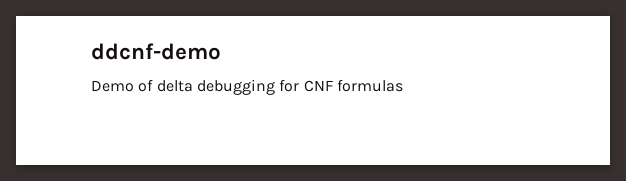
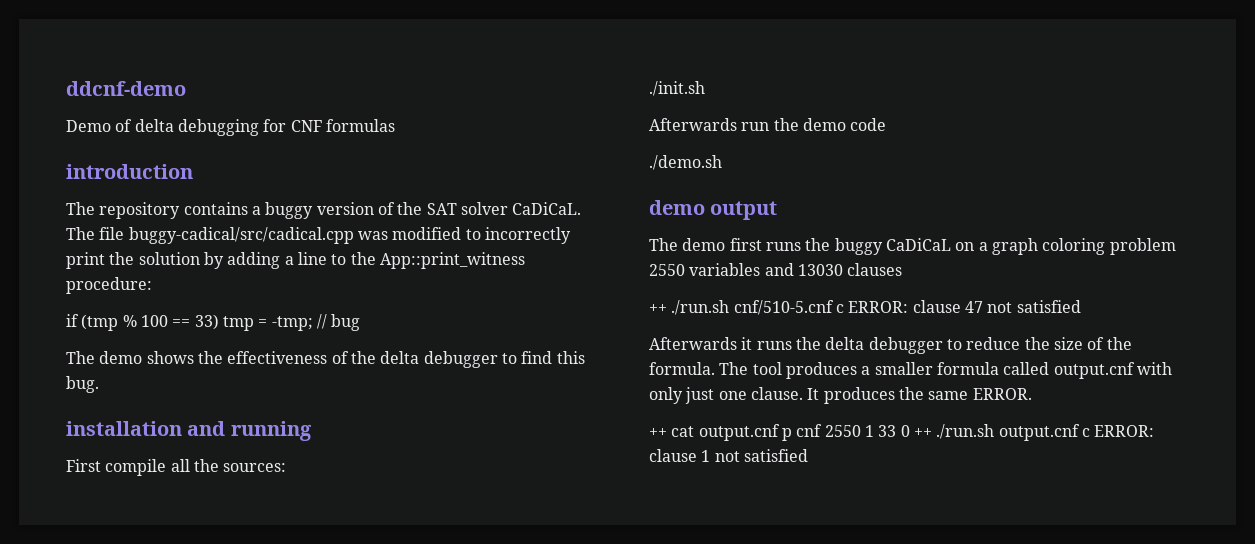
+ introduction
+ The repository contains a buggy version of the SAT solver CaDiCaL. The file buggy-cadical/src/cadical.cpp was modified to incorrectly print the solution by adding a line to the App::print_witness procedure:
+ if (tmp % 100 == 33) tmp = -tmp; // bug
+ The demo shows the effectiveness of the delta debugger to find this bug.
+ installation and running
+ First compile all the sources:
+ ./init.sh
+ Afterwards run the demo code
+ ./demo.sh
+ demo output
+ The demo first runs the buggy CaDiCaL on a graph coloring problem 2550 variables and 13030 clauses
+ ++ ./run.sh cnf/510-5.cnf c ERROR: clause 47 not satisfied
+ Afterwards it runs the delta debugger to reduce the size of the formula. The tool produces a smaller formula called output.cnf with only just one clause. It produces the same ERROR.
+ ++ cat output.cnf p cnf 2550 1 33 0 ++ ./run.sh output.cnf c ERROR: clause 1 not satisfied

